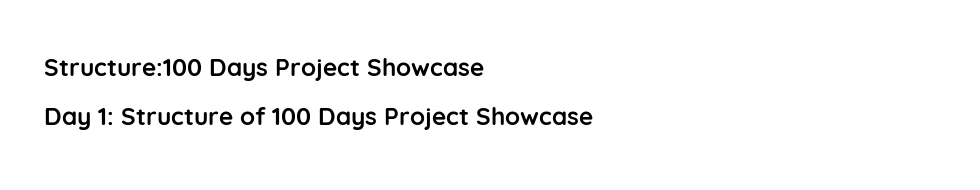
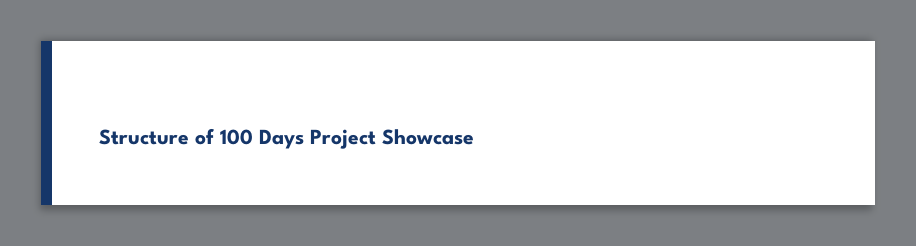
- Structure:100 Days Project Showcase
- Day 1: Structure of 100 Days Project Showcase
+ Structure of 100 Days Project Showcase

